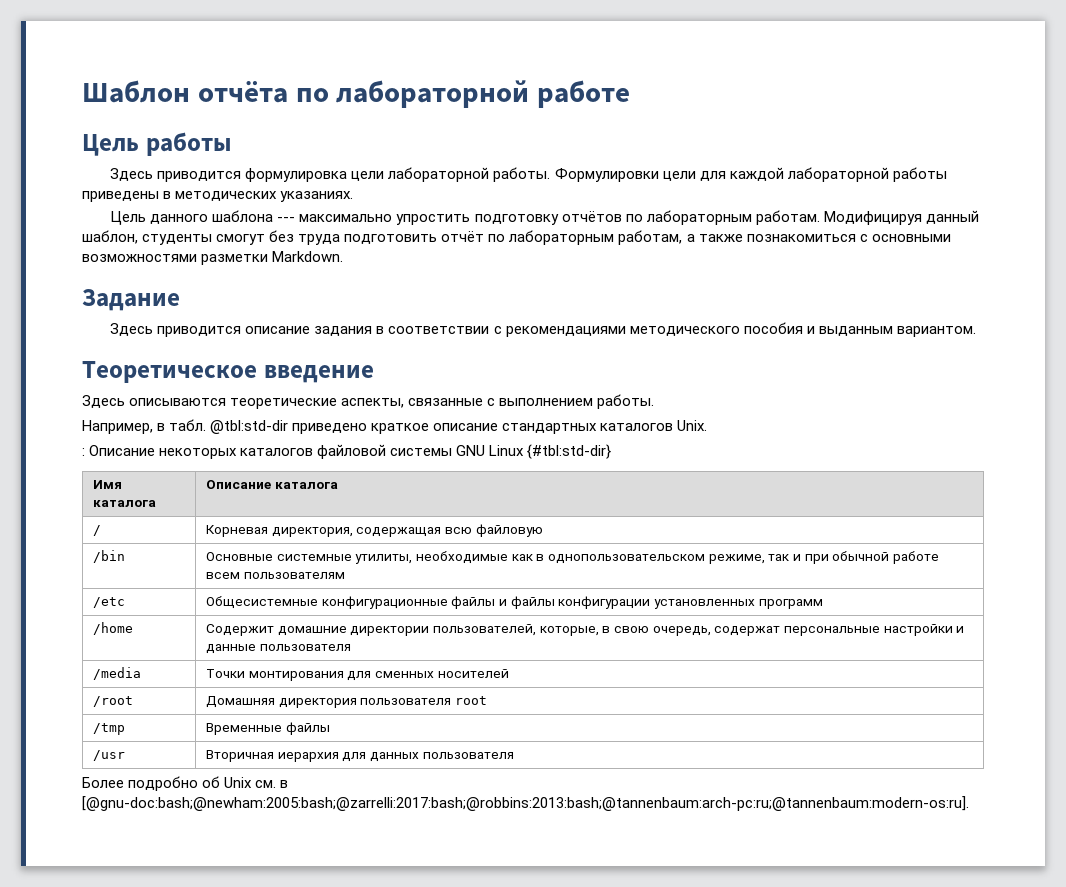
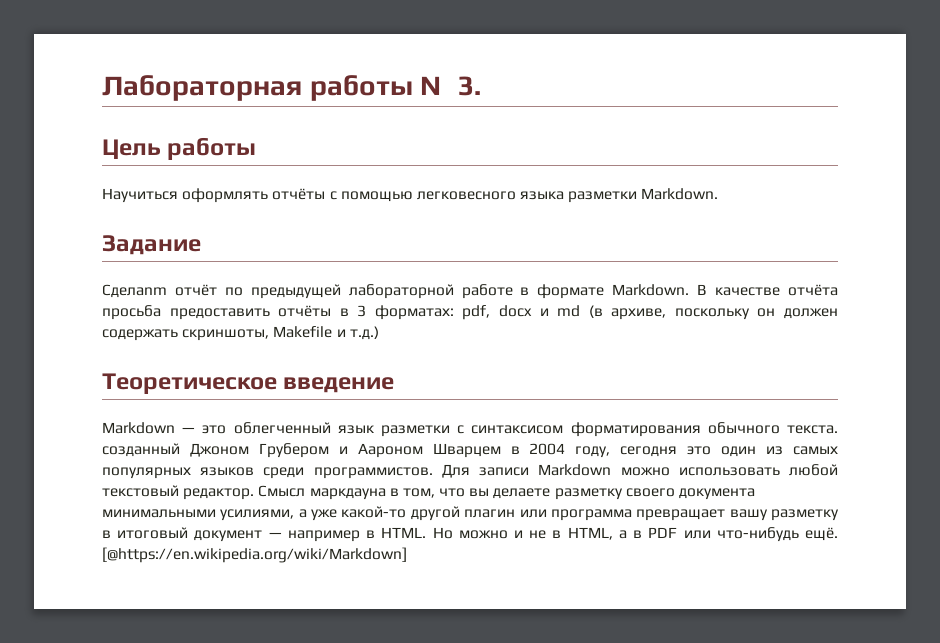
- Шаблон отчёта по лабораторной работе
+ Лабораторная работы №3.
  Цель работы
- Здесь приводится формулировка цели лабораторной работы. Формулировки цели для каждой лабораторной работы приведены в методических указаниях.
- Цель данного шаблона --- максимально упростить подготовку отчётов по лабораторным работам. Модифицируя данный шаблон, студенты смогут без труда подготовить отчёт по лабораторным работам, а также познакомиться с основными возможностями разметки Markdown.
+ Научиться оформлять отчёты с помощью легковесного языка разметки Markdown.
  Задание
- Здесь приводится описание задания в соответствии с рекомендациями методического пособия и выданным вариантом.
+ Сделаnm отчёт по предыдущей лабораторной работе в формате Markdown. В качестве отчёта просьба предоставить отчёты в 3 форматах: pdf, docx и md (в архиве, поскольку он должен содержать скриншоты, Makefile и т.д.)
  Теоретическое введение
- Здесь описываются теоретические аспекты, связанные с выполнением работы.
- Например, в табл. @tbl:std-dir приведено краткое описание стандартных каталогов Unix.
- : Описание некоторых каталогов файловой системы GNU Linux {#tbl:std-dir}
- Имя каталога | Описание каталога
- / | Корневая директория, содержащая всю файловую
- /bin | Основные системные утилиты, необходимые как в однопользовательском режиме, так и при обычной работе всем пользователям
- /etc | Общесистемные конфигурационные файлы и файлы конфигурации установленных программ
- /home | Содержит домашние директории пользователей, которые, в свою очередь, содержат персональные настройки и данные пользователя
- /media | Точки монтирования для сменных носителей
- /root | Домашняя директория пользователя root
- /tmp | Временные файлы
- /usr | Вторичная иерархия для данных пользователя
- Более подробно об Unix см. в [@gnu-doc:bash;@newham:2005:bash;@zarrelli:2017:bash;@robbins:2013:bash;@tannenbaum:arch-pc:ru;@tannenbaum:modern-os:ru].
+ Markdown — это облегченный язык разметки с синтаксисом форматирования обычного текста. созданный Джоном Грубером и Аароном Шварцем в 2004 году, сегодня это один из самых популярных языков среди программистов. Для записи Markdown можно использовать любой текстовый редактор. Смысл маркдауна в том, что вы делаете разметку своего документа минимальными усилиями, а уже какой-то другой плагин или программа превращает вашу разметку в итоговый документ — например в HTML. Но можно и не в HTML, а в PDF или что-нибудь ещё. [@https://en.wikipedia.org/wiki/Markdown]

